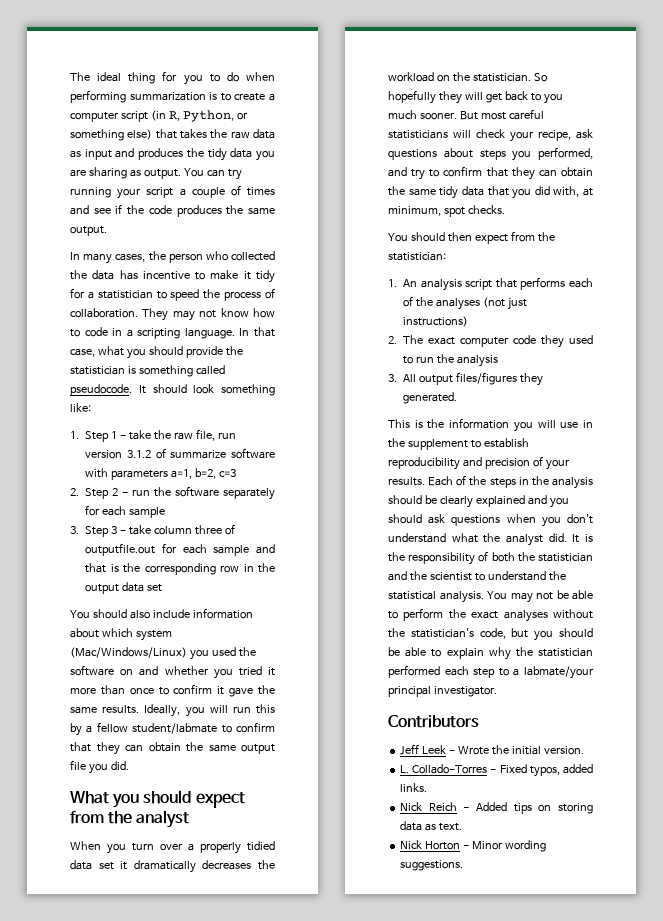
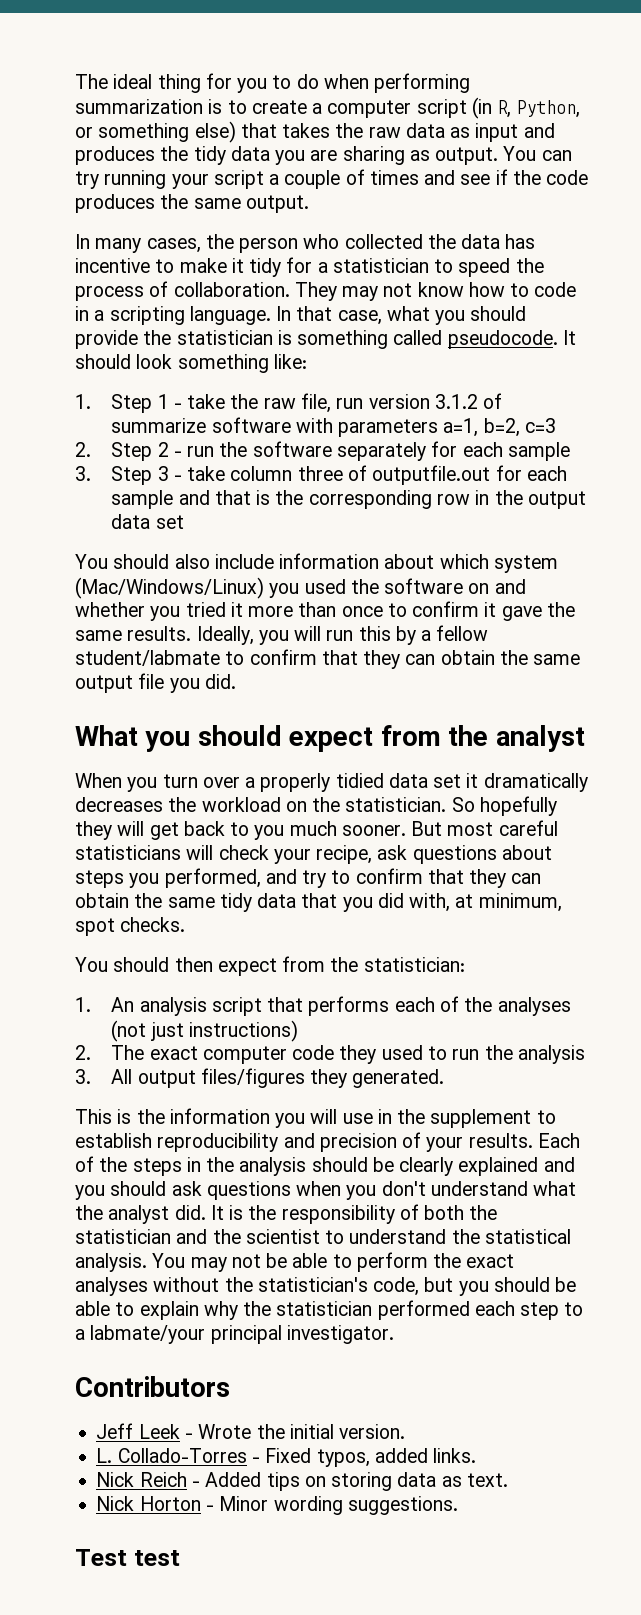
+ Test test

